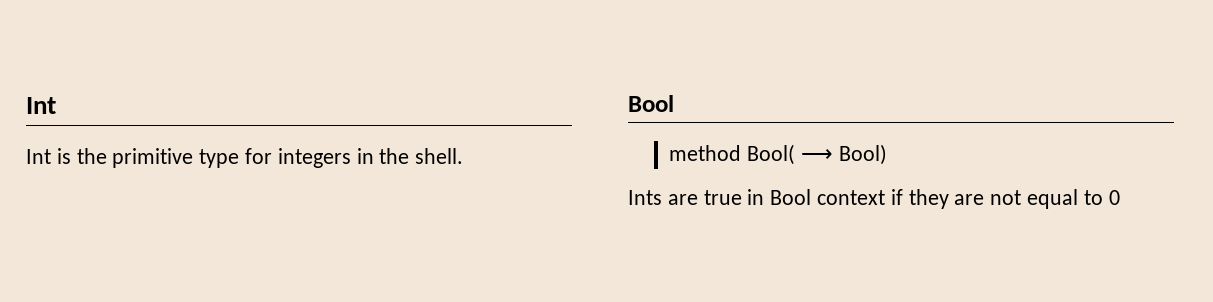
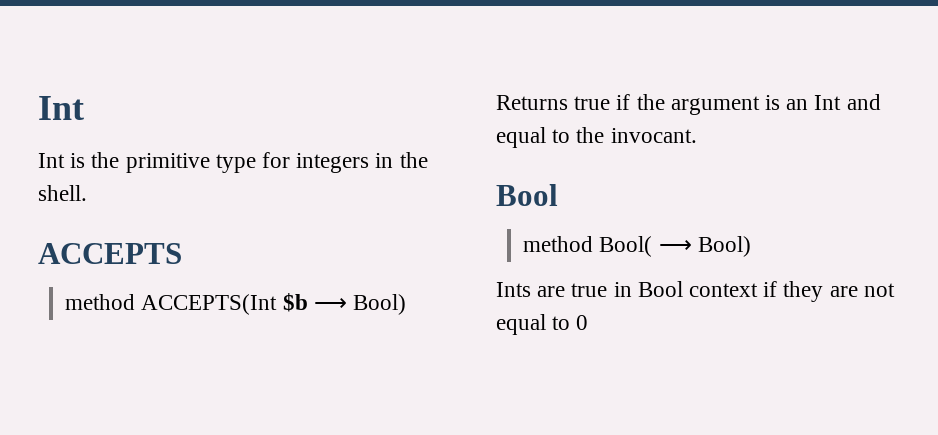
+ ACCEPTS
+ method ACCEPTS(Int $b ⟶ Bool)
+ Returns true if the argument is an Int and equal to the invocant.

